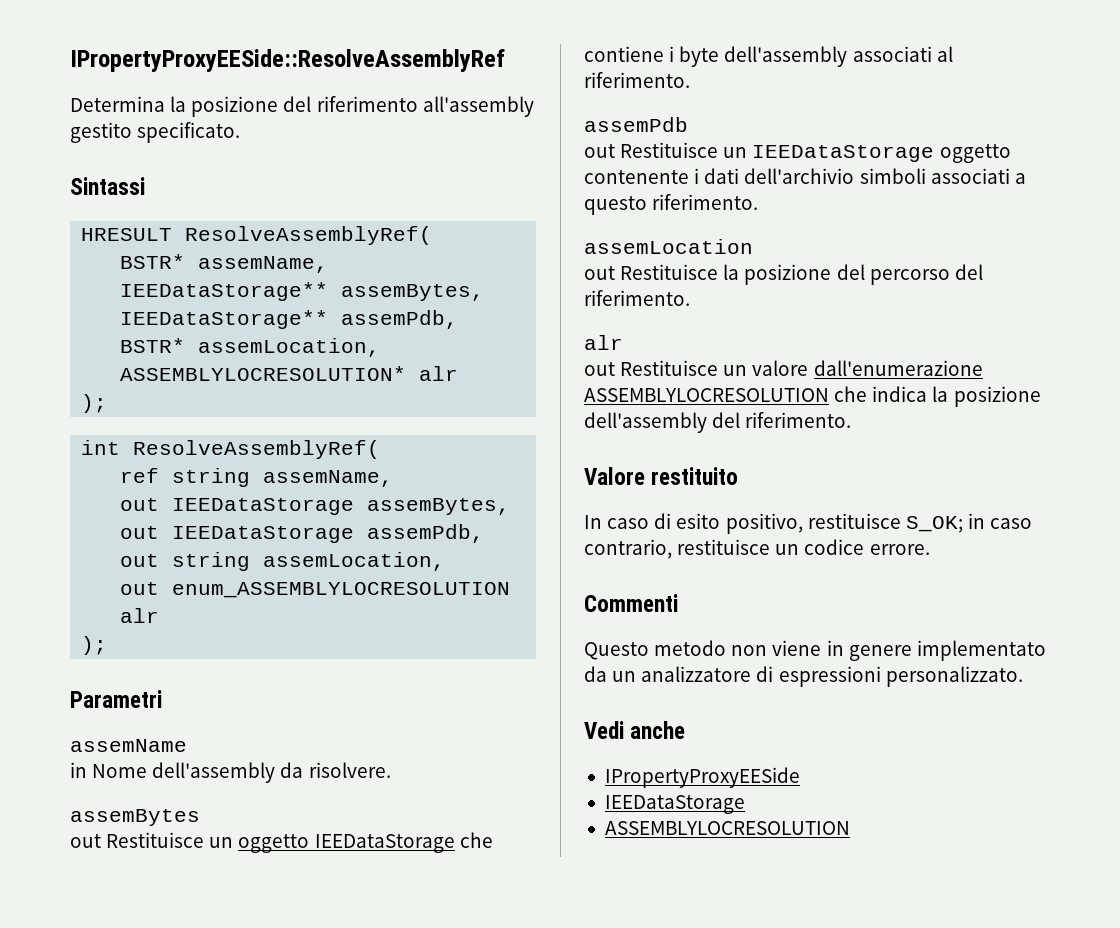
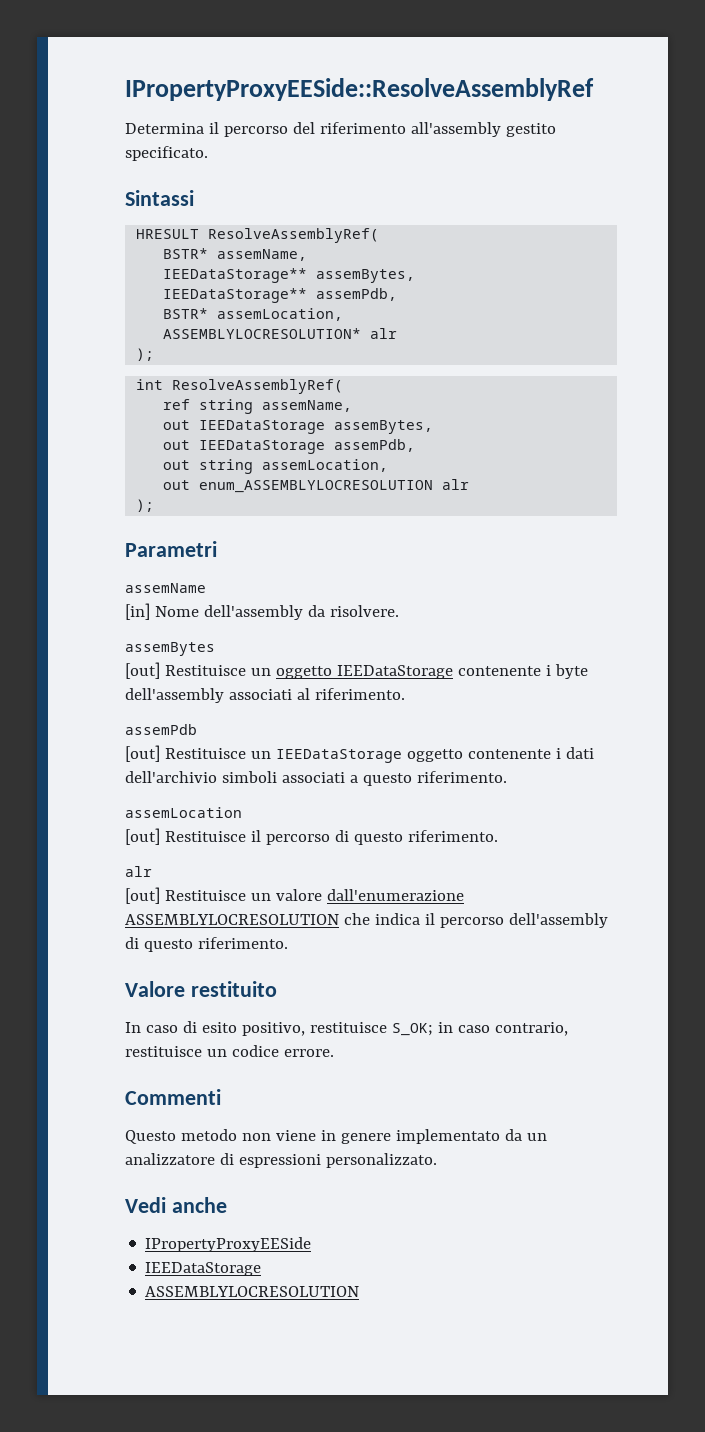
- Determina la posizione del riferimento all'assembly gestito specificato.
+ Determina il percorso del riferimento all'assembly gestito specificato.
- in Nome dell'assembly da risolvere.
+ [in] Nome dell'assembly da risolvere.
- out Restituisce un oggetto IEEDataStorage che contiene i byte dell'assembly associati al riferimento.
+ [out] Restituisce un oggetto IEEDataStorage contenente i byte dell'assembly associati al riferimento.
- out Restituisce un IEEDataStorage oggetto contenente i dati dell'archivio simboli associati a questo riferimento.
+ [out] Restituisce un IEEDataStorage oggetto contenente i dati dell'archivio simboli associati a questo riferimento.
- out Restituisce la posizione del percorso del riferimento.
+ [out] Restituisce il percorso di questo riferimento.
- out Restituisce un valore dall'enumerazione ASSEMBLYLOCRESOLUTION che indica la posizione dell'assembly del riferimento.
+ [out] Restituisce un valore dall'enumerazione ASSEMBLYLOCRESOLUTION che indica il percorso dell'assembly di questo riferimento.

